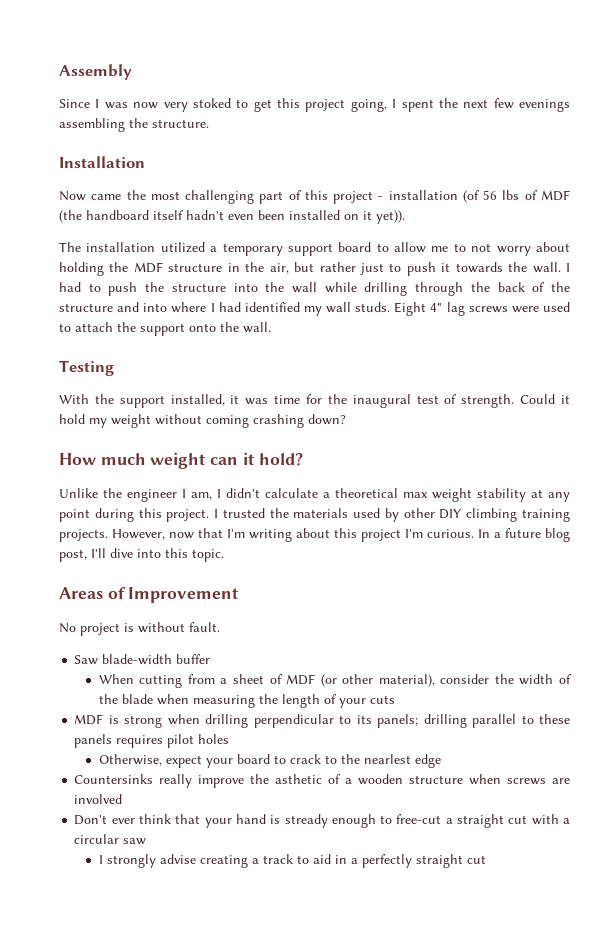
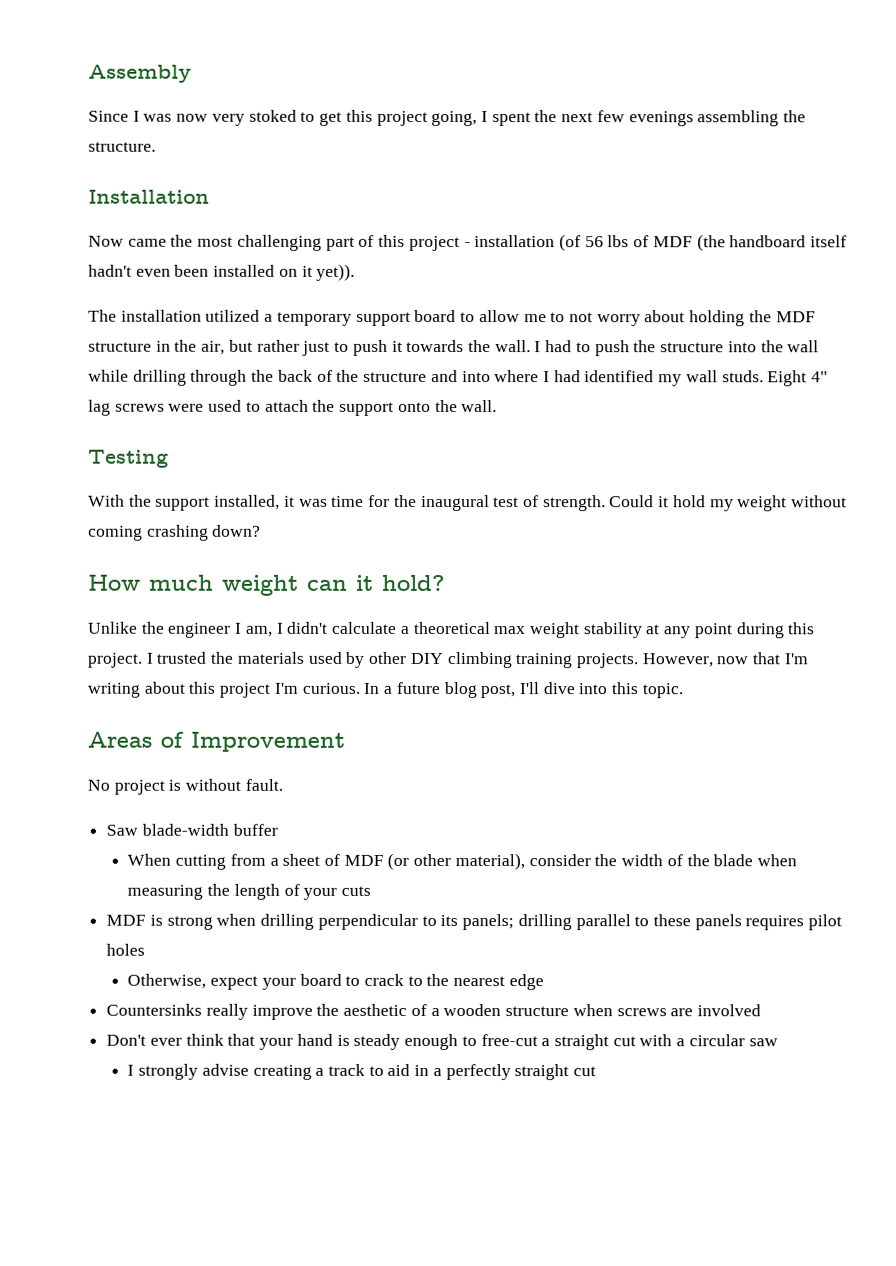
- Otherwise, expect your board to crack to the nearlest edge
+ Otherwise, expect your board to crack to the nearest edge
- Countersinks really improve the asthetic of a wooden structure when screws are involved
+ Countersinks really improve the aesthetic of a wooden structure when screws are involved
- Don't ever think that your hand is stready enough to free-cut a straight cut with a circular saw
+ Don't ever think that your hand is steady enough to free-cut a straight cut with a circular saw

